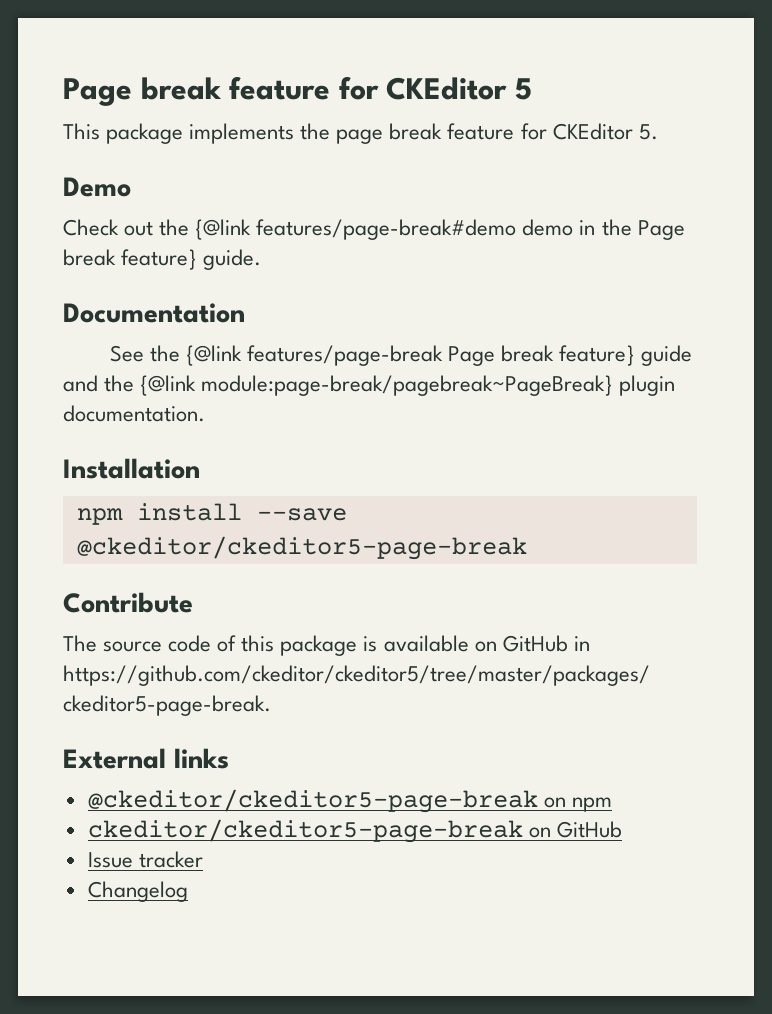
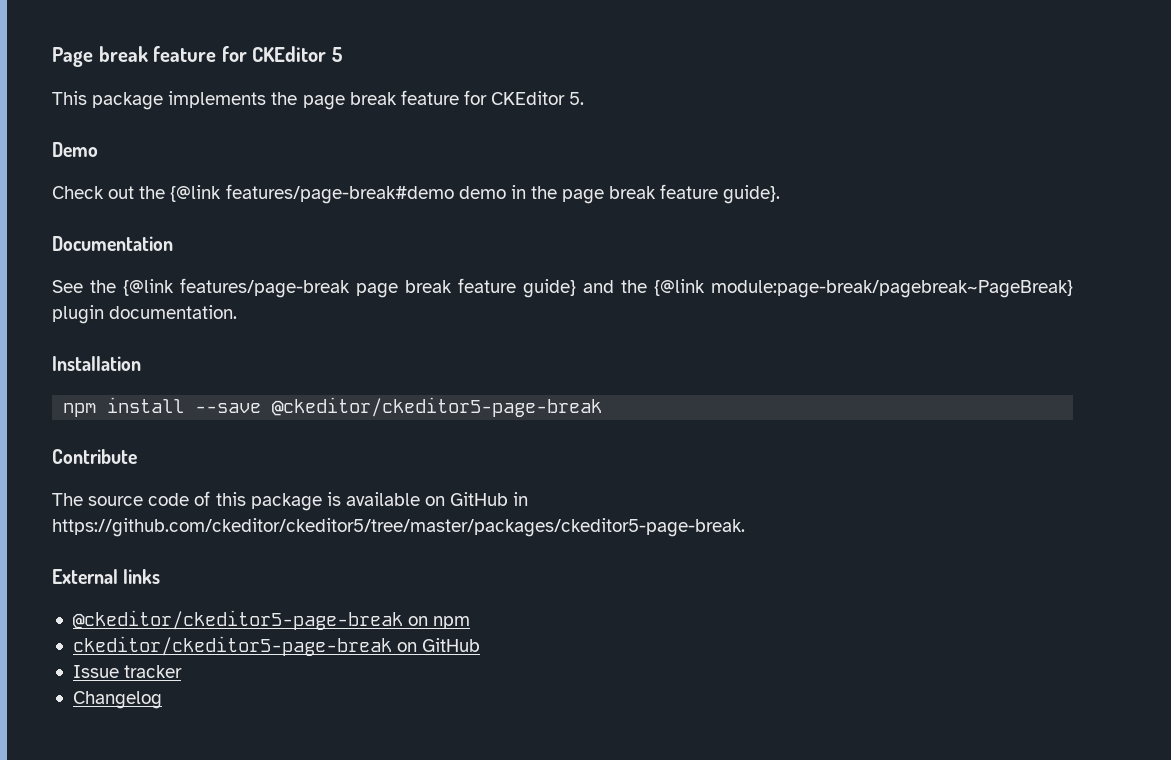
- Check out the {@link features/page-break#demo demo in the Page break feature} guide.
+ Check out the {@link features/page-break#demo demo in the page break feature guide}.
- See the {@link features/page-break Page break feature} guide and the {@link module:page-break/pagebreak~PageBreak} plugin documentation.
+ See the {@link features/page-break page break feature guide} and the {@link module:page-break/pagebreak~PageBreak} plugin documentation.

